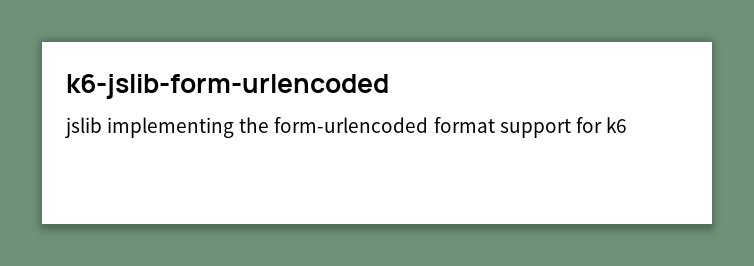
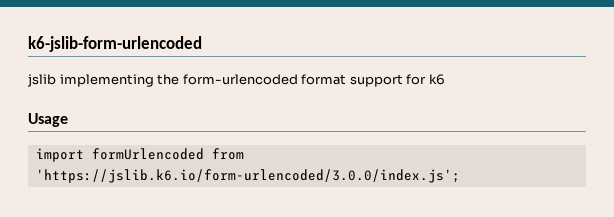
+ Usage
+ import formUrlencoded from 'https://jslib.k6.io/form-urlencoded/3.0.0/index.js';

